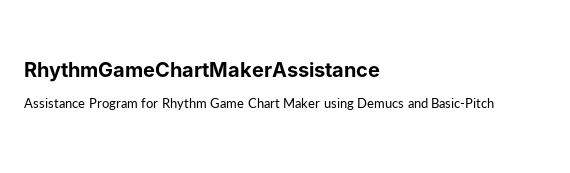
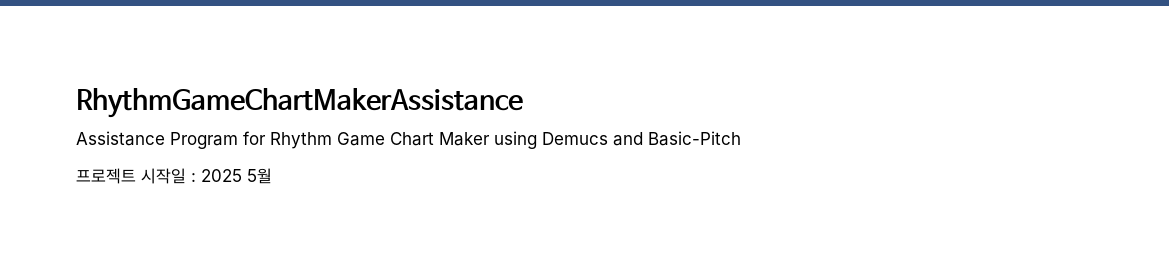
+ 프로젝트 시작일 : 2025 5월

